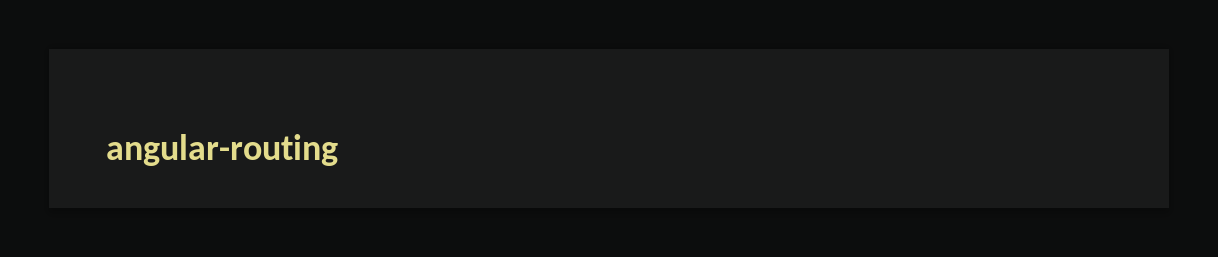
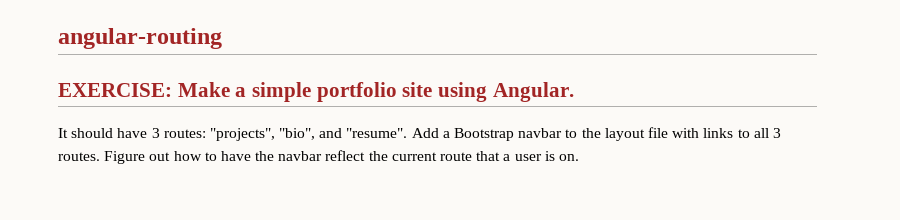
+ EXERCISE: Make a simple portfolio site using Angular.
+ It should have 3 routes: "projects", "bio", and "resume". Add a Bootstrap navbar to the layout file with links to all 3 routes. Figure out how to have the navbar reflect the current route that a user is on.

